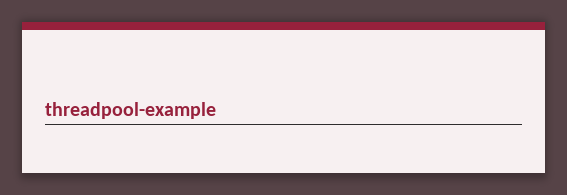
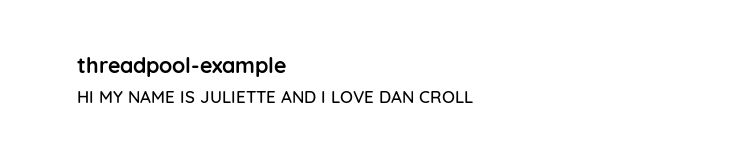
+ HI MY NAME IS JULIETTE AND I LOVE DAN CROLL

